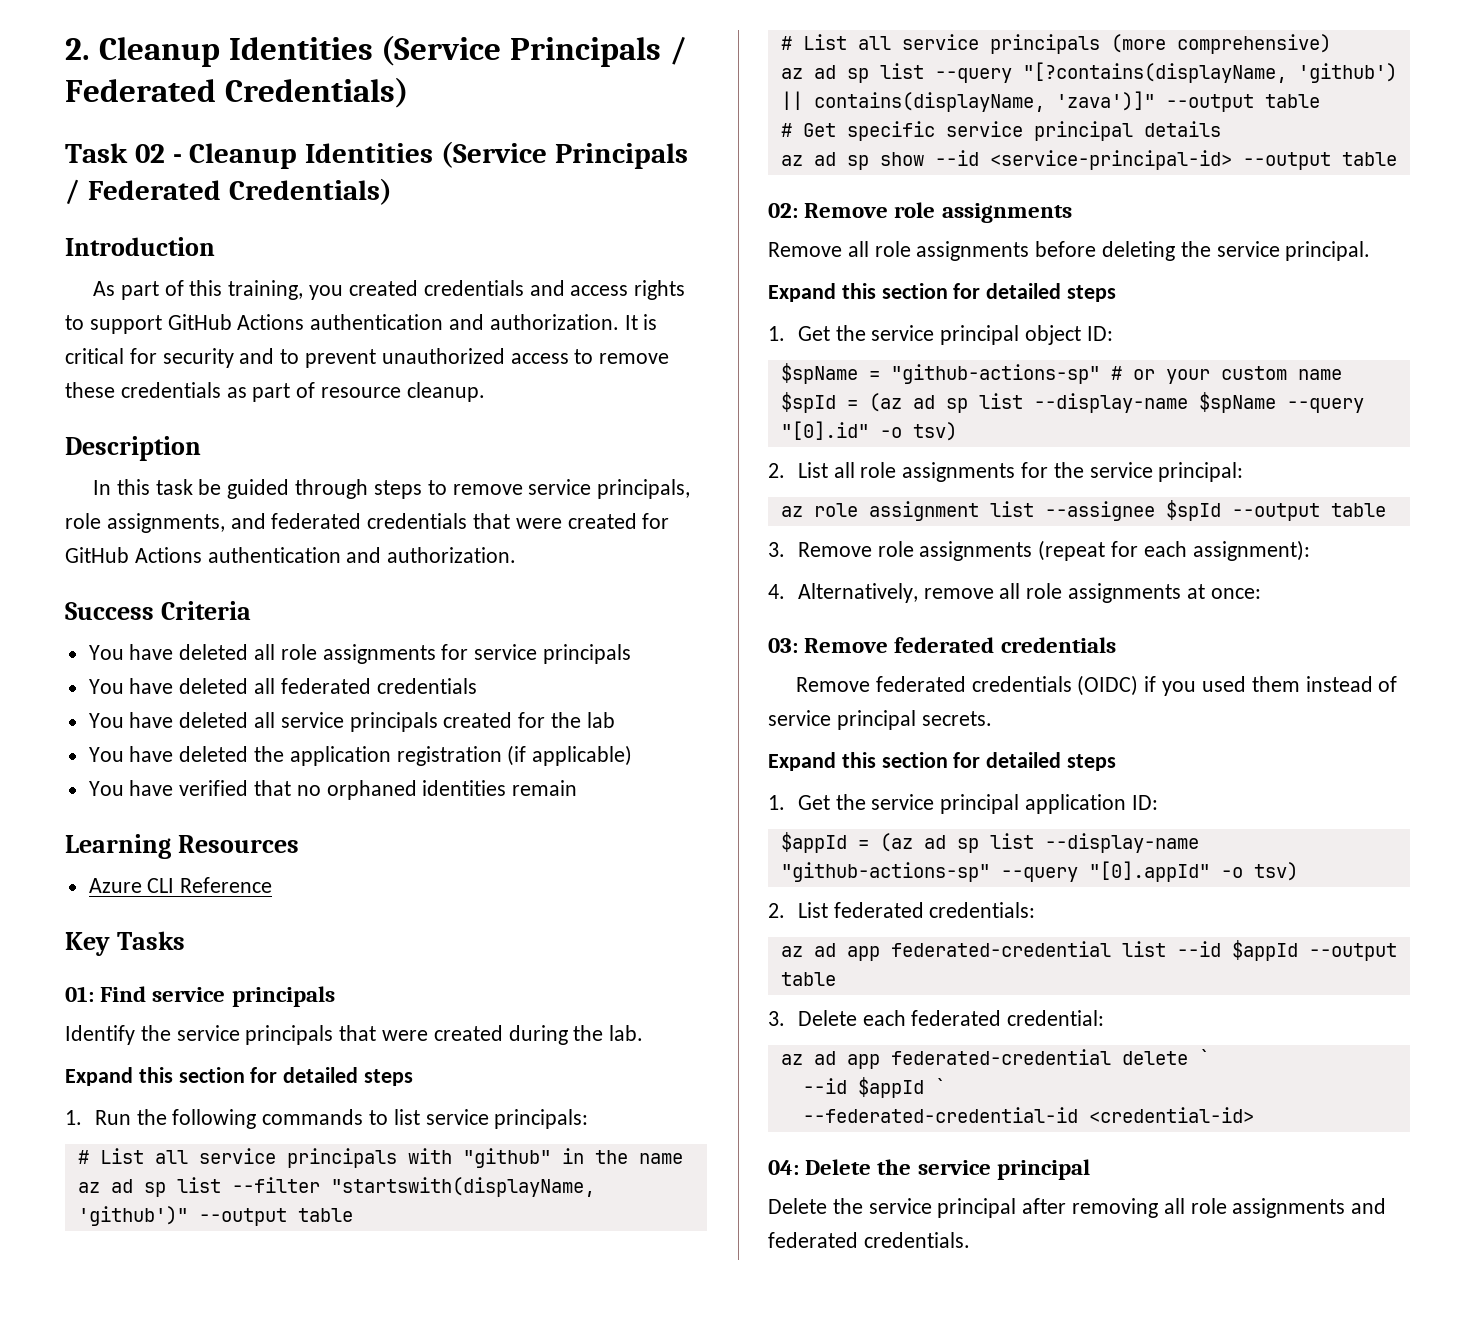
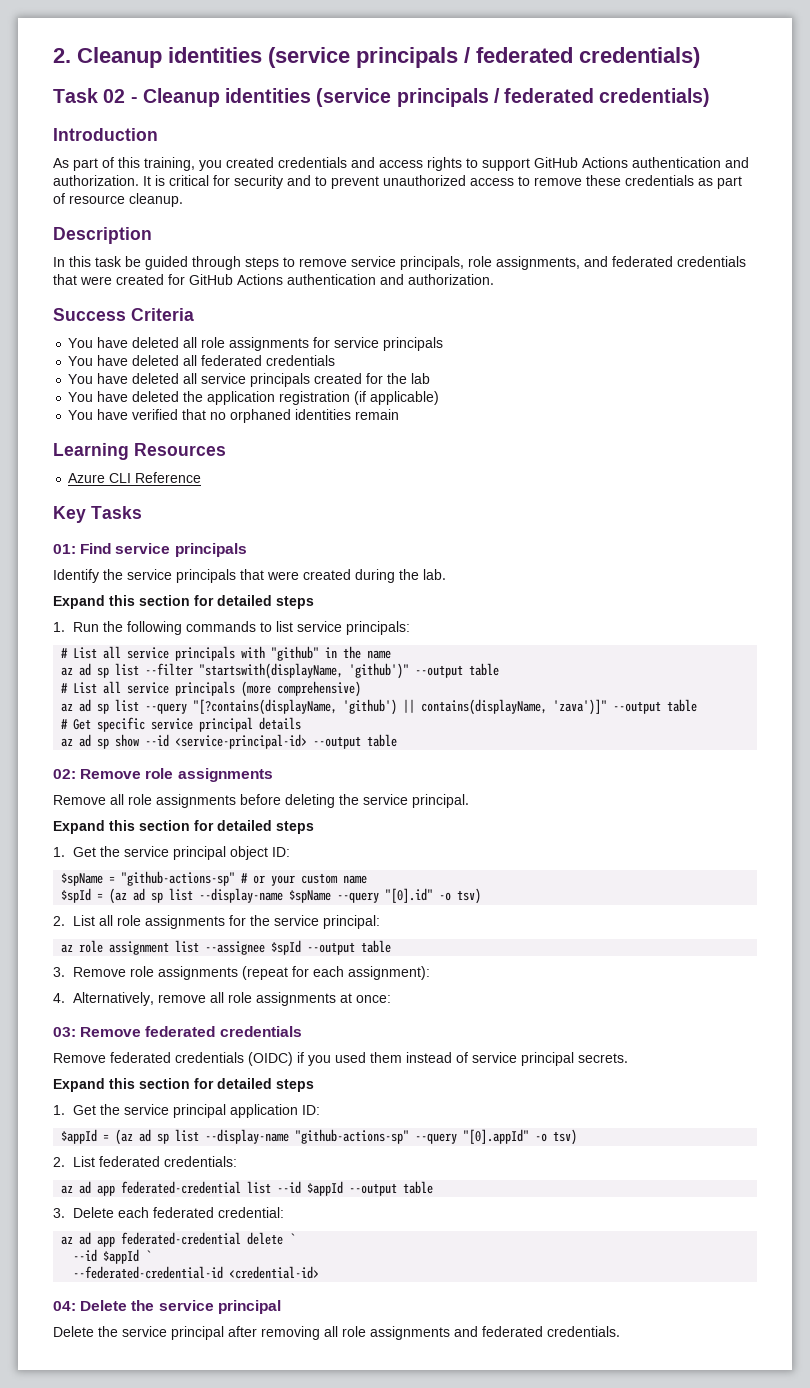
- 2. Cleanup Identities (Service Principals / Federated Credentials)
- Task 02 - Cleanup Identities (Service Principals / Federated Credentials)
+ 2. Cleanup identities (service principals / federated credentials)
+ Task 02 - Cleanup identities (service principals / federated credentials)

